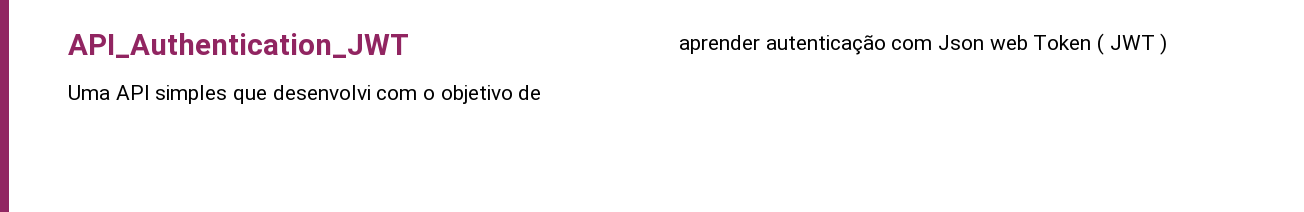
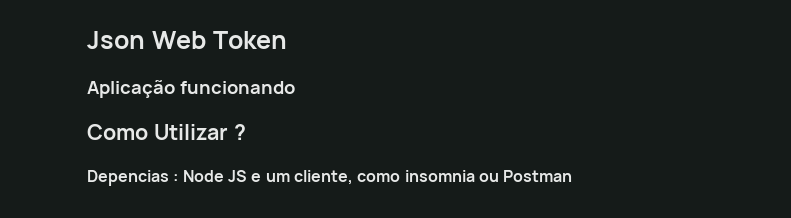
- API_Authentication_JWT
- Uma API simples que desenvolvi com o objetivo de aprender autenticação com Json web Token ( JWT )
+ Json Web Token
+ Aplicação funcionando
+ Como Utilizar ?
+ Depencias : Node JS e um cliente, como insomnia ou Postman

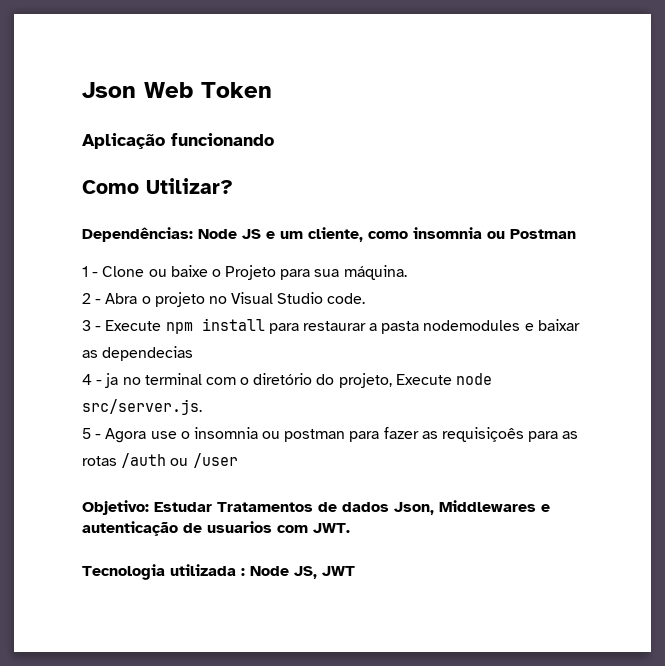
- Como Utilizar ?
- Depencias : Node JS e um cliente, como insomnia ou Postman
+ Como Utilizar?
+ Dependências: Node JS e um cliente, como insomnia ou Postman
+ 1 - Clone ou baixe o Projeto para sua máquina.
+ 2 - Abra o projeto no Visual Studio code.
+ 3 - Execute npm install para restaurar a pasta nodemodules e baixar as dependecias
+ 4 - ja no terminal com o diretório do projeto, Execute node src/server.js.
+ 5 - Agora use o insomnia ou postman para fazer as requisiçoês para as rotas /auth ou /user
+ Objetivo: Estudar Tratamentos de dados Json, Middlewares e autenticação de usuarios com JWT.
+ Tecnologia utilizada : Node JS, JWT

